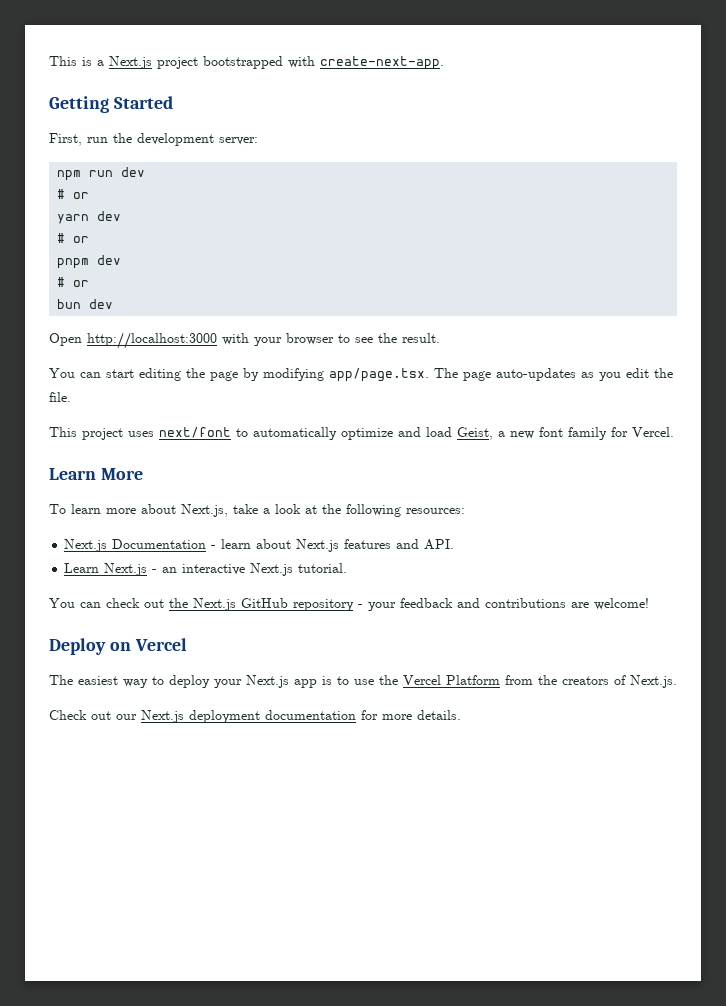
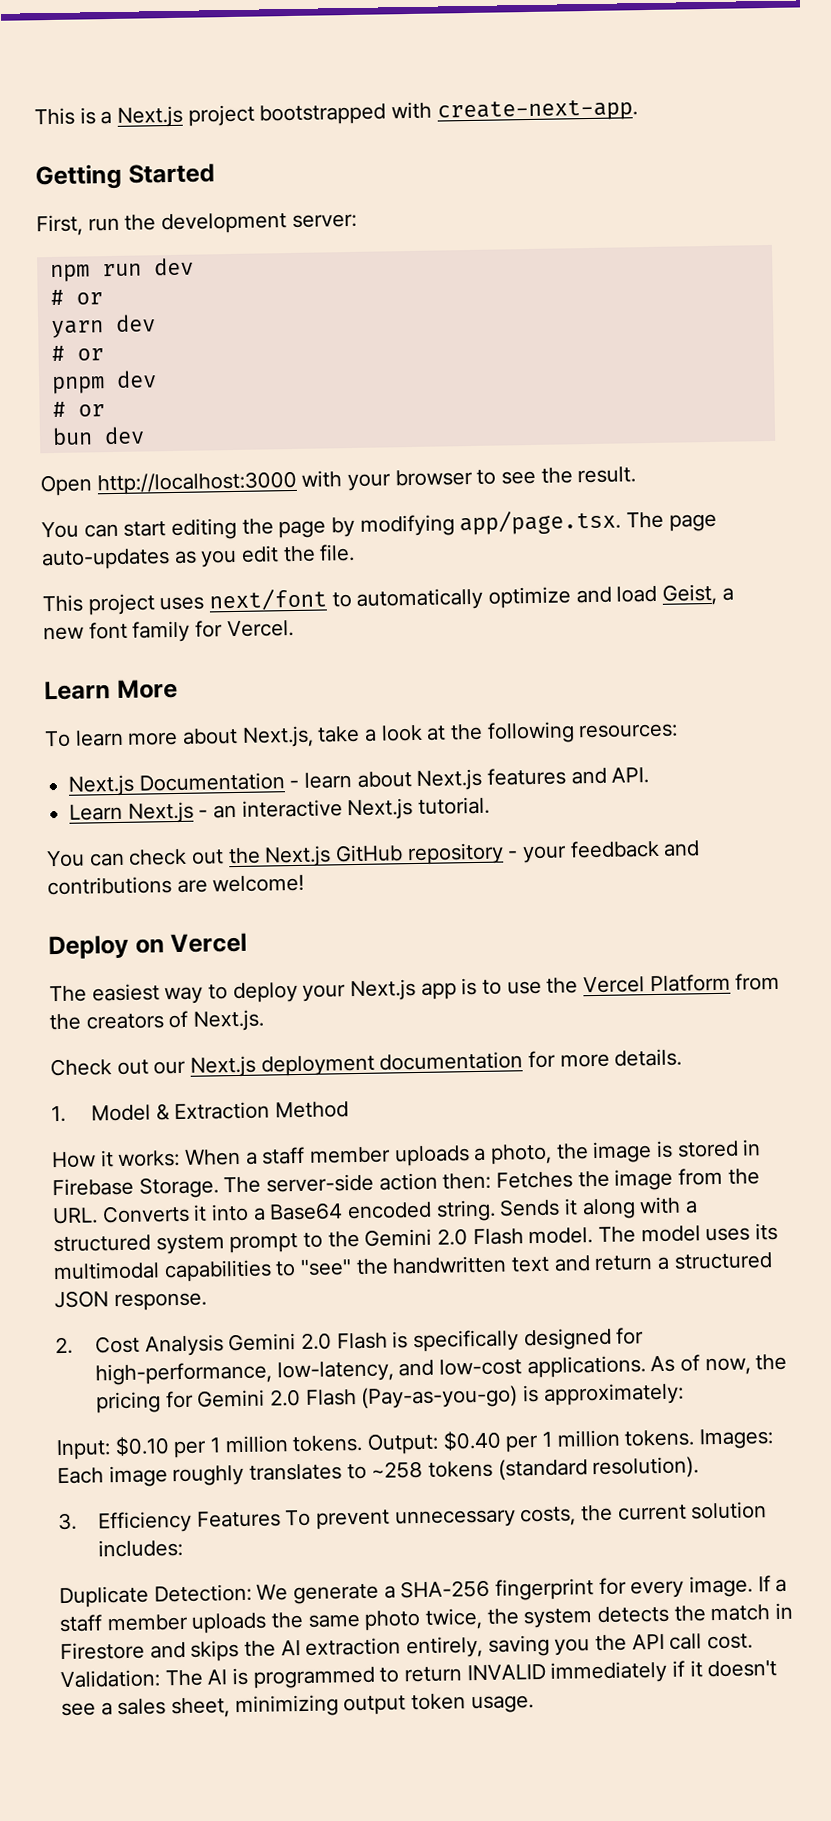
+ 1. Model & Extraction Method
+ How it works: When a staff member uploads a photo, the image is stored in Firebase Storage. The server-side action then: Fetches the image from the URL. Converts it into a Base64 encoded string. Sends it along with a structured system prompt to the Gemini 2.0 Flash model. The model uses its multimodal capabilities to "see" the handwritten text and return a structured JSON response.
+ 2. Cost Analysis Gemini 2.0 Flash is specifically designed for high-performance, low-latency, and low-cost applications. As of now, the pricing for Gemini 2.0 Flash (Pay-as-you-go) is approximately:
+ Input: $0.10 per 1 million tokens. Output: $0.40 per 1 million tokens. Images: Each image roughly translates to ~258 tokens (standard resolution).
+ 3. Efficiency Features To prevent unnecessary costs, the current solution includes:
+ Duplicate Detection: We generate a SHA-256 fingerprint for every image. If a staff member uploads the same photo twice, the system detects the match in Firestore and skips the AI extraction entirely, saving you the API call cost. Validation: The AI is programmed to return INVALID immediately if it doesn't see a sales sheet, minimizing output token usage.

